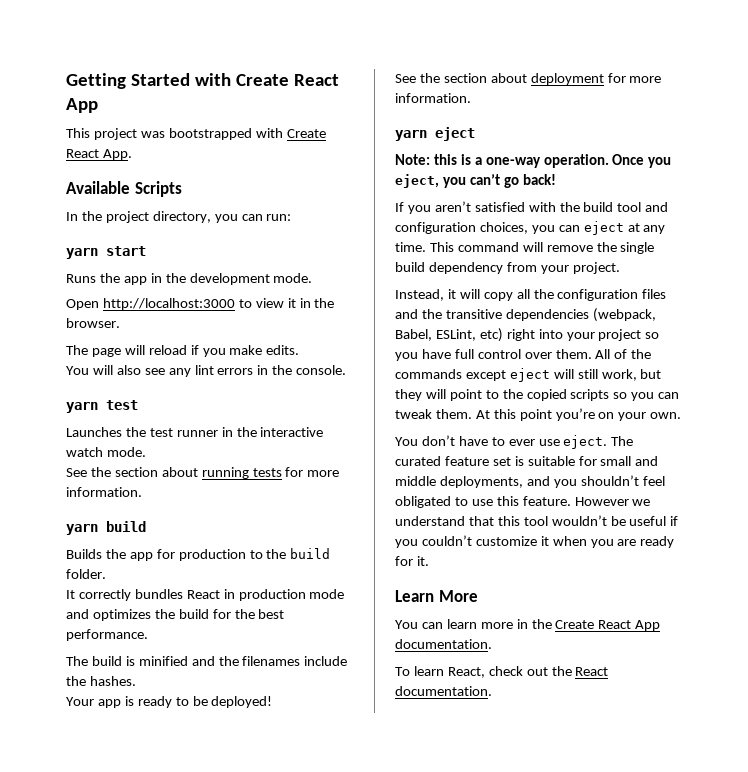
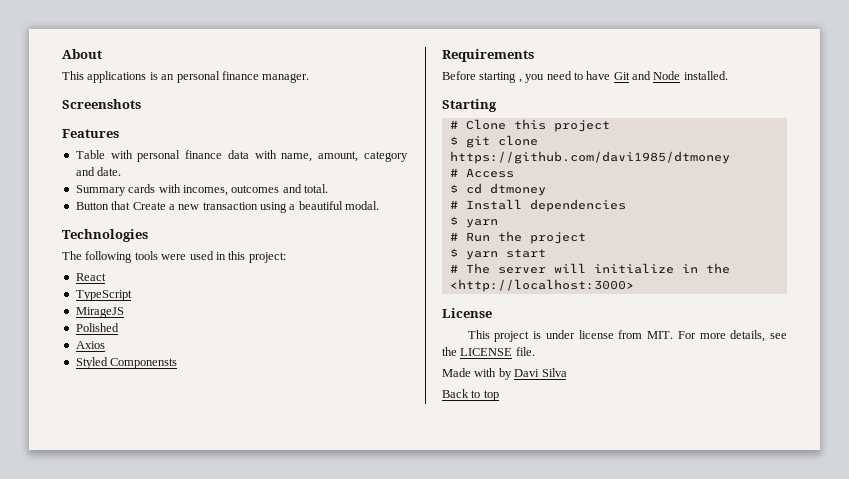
- Getting Started with Create React App
- This project was bootstrapped with Create React App.
- Available Scripts
- In the project directory, you can run:
- yarn start
- Runs the app in the development mode.
- Open http://localhost:3000 to view it in the browser.
- The page will reload if you make edits.
- You will also see any lint errors in the console.
- yarn test
- Launches the test runner in the interactive watch mode.
- See the section about running tests for more information.
- yarn build
- Builds the app for production to the build folder.
- It correctly bundles React in production mode and optimizes the build for the best performance.
- The build is minified and the filenames include the hashes.
- Your app is ready to be deployed!
- See the section about deployment for more information.
- yarn eject
- Note: this is a one-way operation. Once you eject, you can’t go back!
- If you aren’t satisfied with the build tool and configuration choices, you can eject at any time. This command will remove the single build dependency from your project.
- Instead, it will copy all the configuration files and the transitive dependencies (webpack, Babel, ESLint, etc) right into your project so you have full control over them. All of the commands except eject will still work, but they will point to the copied scripts so you can tweak them. At this point you’re on your own.
- You don’t have to ever use eject. The curated feature set is suitable for small and middle deployments, and you shouldn’t feel obligated to use this feature. However we understand that this tool wouldn’t be useful if you couldn’t customize it when you are ready for it.
- Learn More
- You can learn more in the Create React App documentation.
- To learn React, check out the React documentation.
+ About
+ This applications is an personal finance manager.
+ Screenshots
+ Features
+ Table with personal finance data with name, amount, category and date.
+ Summary cards with incomes, outcomes and total.
+ Button that Create a new transaction using a beautiful modal.
+ Technologies
+ The following tools were used in this project:
+ React
+ TypeScript
+ MirageJS
+ Polished
+ Axios
+ Styled Componensts
+ Requirements
+ Before starting , you need to have Git and Node installed.
+ Starting
+ # Clone this project
+ $ git clone https://github.com/davi1985/dtmoney
+ # Access
+ $ cd dtmoney
+ # Install dependencies
+ $ yarn
+ # Run the project
+ $ yarn start
+ # The server will initialize in the <http://localhost:3000>
+ License
+ This project is under license from MIT. For more details, see the LICENSE file.
+ Made with by Davi Silva
+ Back to top

